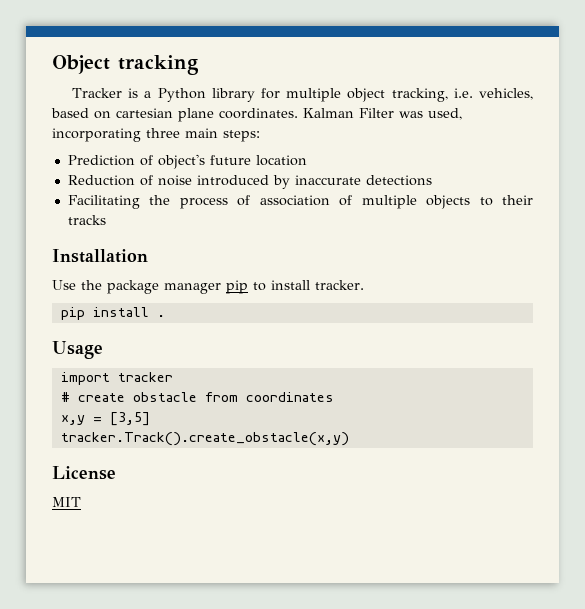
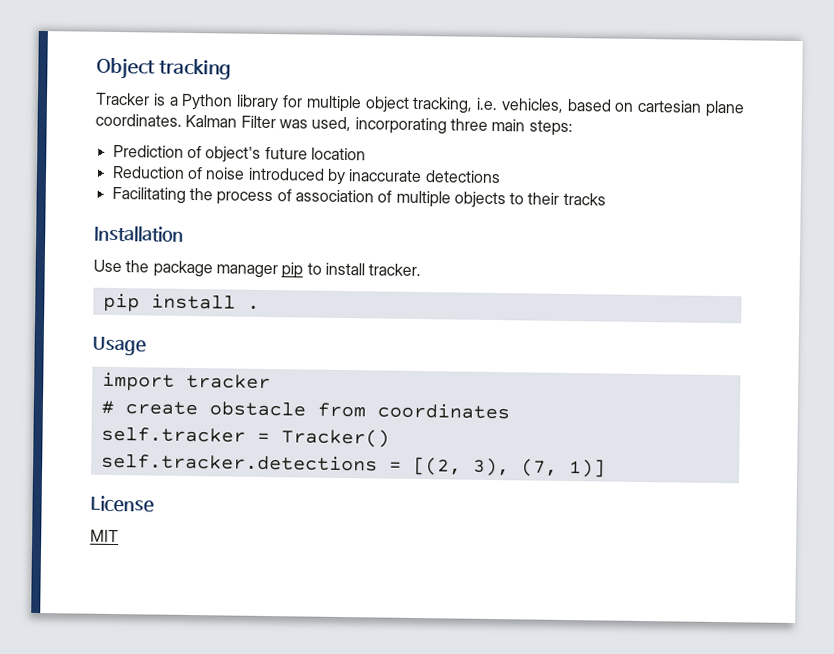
- x,y = [3,5]
- tracker.Track().create_obstacle(x,y)
+ self.tracker = Tracker()
+ self.tracker.detections = [(2, 3), (7, 1)]

